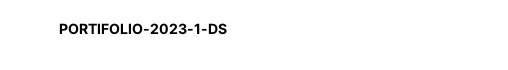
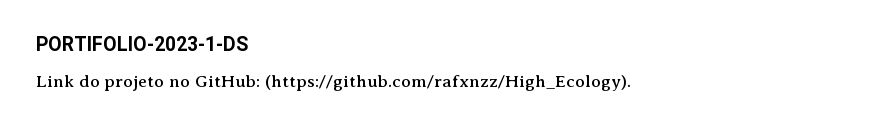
+ Link do projeto no GitHub: (https://github.com/rafxnzz/High_Ecology).

